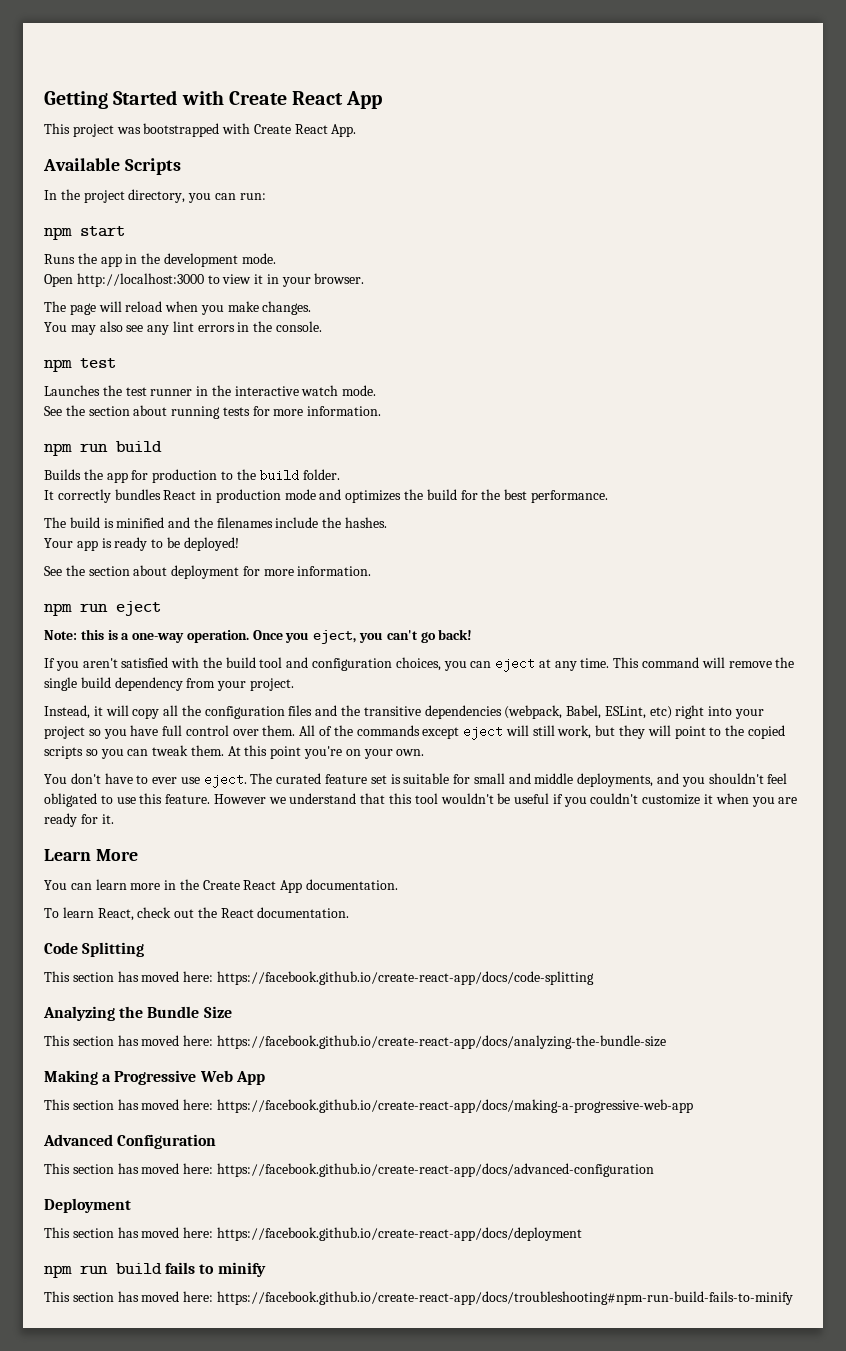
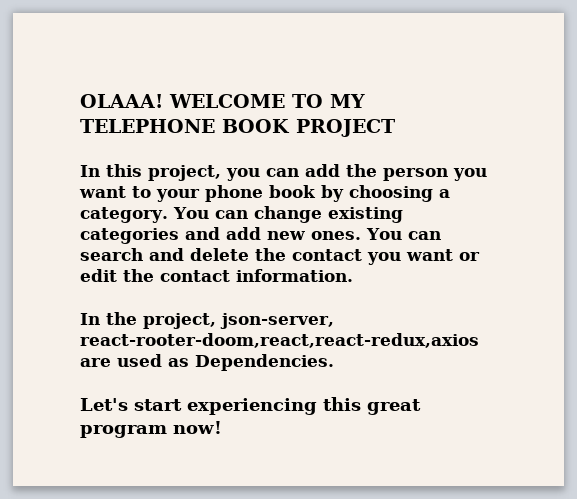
- Getting Started with Create React App
- This project was bootstrapped with Create React App.
- Available Scripts
- In the project directory, you can run:
- npm start
- Runs the app in the development mode.
- Open http://localhost:3000 to view it in your browser.
- The page will reload when you make changes.
- You may also see any lint errors in the console.
- npm test
- Launches the test runner in the interactive watch mode.
- See the section about running tests for more information.
- npm run build
- Builds the app for production to the build folder.
- It correctly bundles React in production mode and optimizes the build for the best performance.
- The build is minified and the filenames include the hashes.
- Your app is ready to be deployed!
- See the section about deployment for more information.
- npm run eject
- Note: this is a one-way operation. Once you eject, you can't go back!
- If you aren't satisfied with the build tool and configuration choices, you can eject at any time. This command will remove the single build dependency from your project.
- Instead, it will copy all the configuration files and the transitive dependencies (webpack, Babel, ESLint, etc) right into your project so you have full control over them. All of the commands except eject will still work, but they will point to the copied scripts so you can tweak them. At this point you're on your own.
- You don't have to ever use eject. The curated feature set is suitable for small and middle deployments, and you shouldn't feel obligated to use this feature. However we understand that this tool wouldn't be useful if you couldn't customize it when you are ready for it.
- Learn More
- You can learn more in the Create React App documentation.
- To learn React, check out the React documentation.
- Code Splitting
- This section has moved here: https://facebook.github.io/create-react-app/docs/code-splitting
- Analyzing the Bundle Size
- This section has moved here: https://facebook.github.io/create-react-app/docs/analyzing-the-bundle-size
- Making a Progressive Web App
- This section has moved here: https://facebook.github.io/create-react-app/docs/making-a-progressive-web-app
- Advanced Configuration
- This section has moved here: https://facebook.github.io/create-react-app/docs/advanced-configuration
- Deployment
- This section has moved here: https://facebook.github.io/create-react-app/docs/deployment
- npm run build fails to minify
- This section has moved here: https://facebook.github.io/create-react-app/docs/troubleshooting#npm-run-build-fails-to-minify
+ OLAAA! WELCOME TO MY TELEPHONE BOOK PROJECT
+ In this project, you can add the person you want to your phone book by choosing a category. You can change existing categories and add new ones. You can search and delete the contact you want or edit the contact information.
+ In the project, json-server, react-rooter-doom,react,react-redux,axios are used as Dependencies.
+ Let's start experiencing this great program now!

